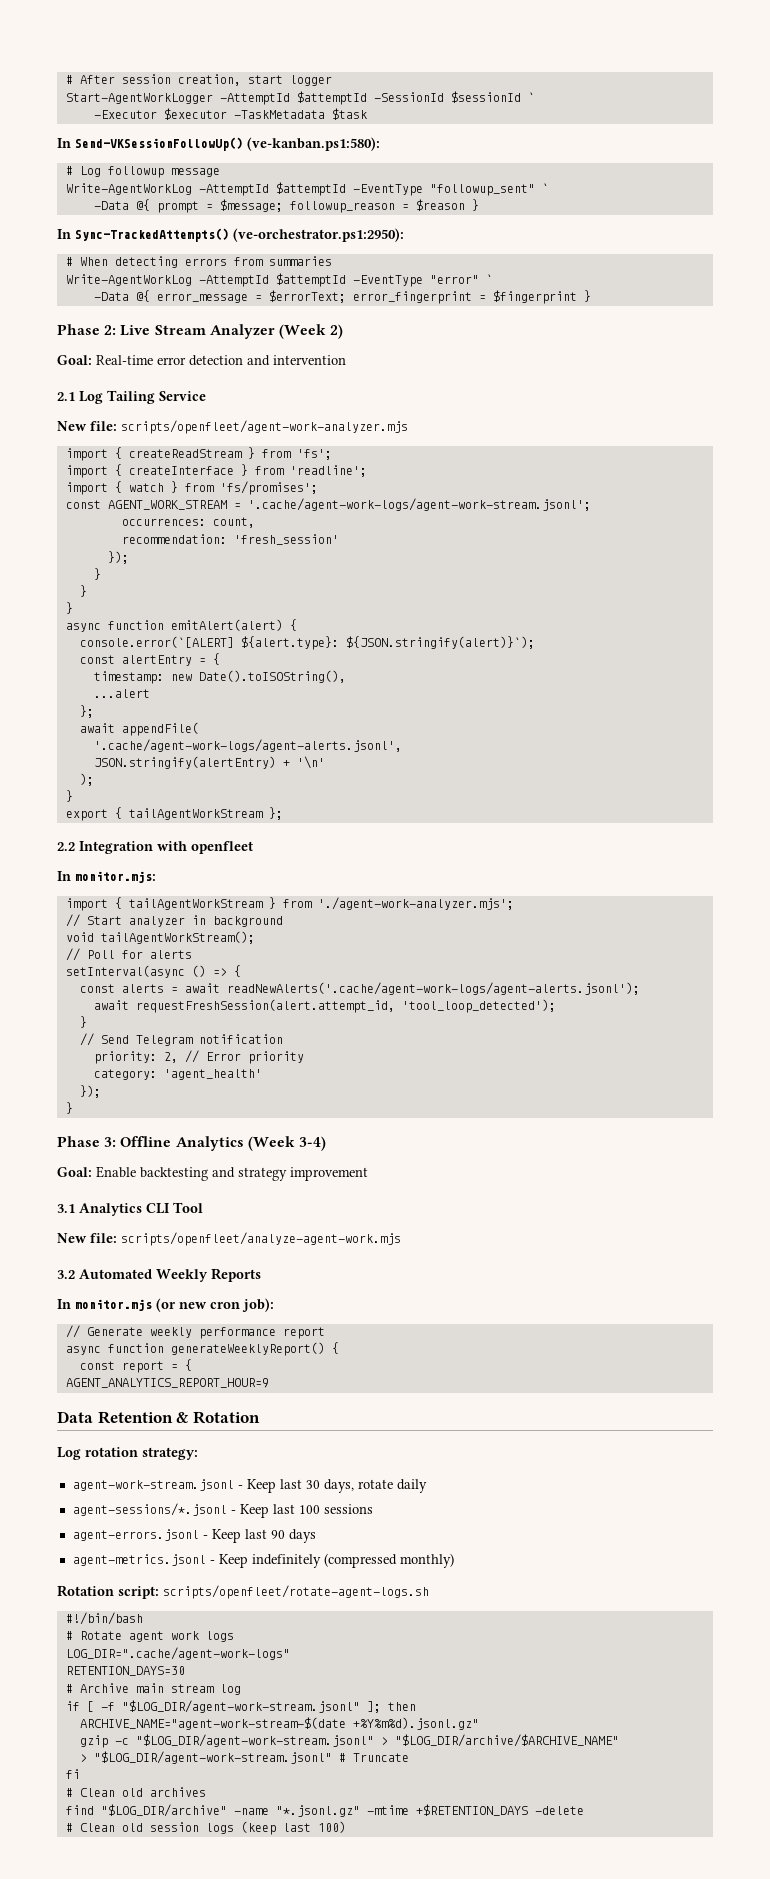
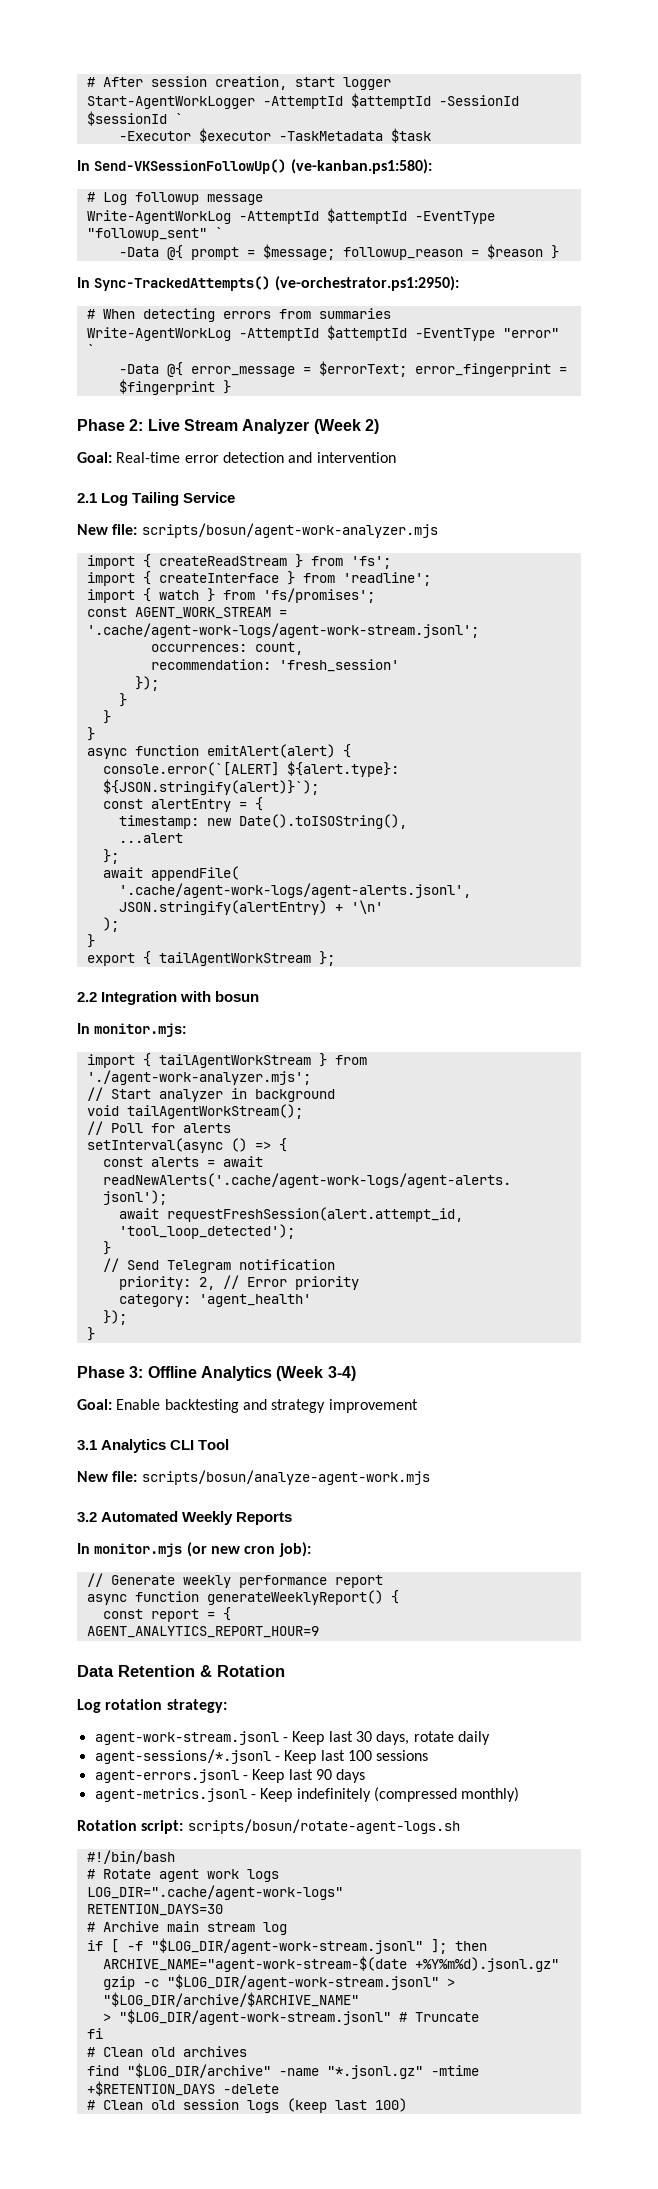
- New file: scripts/openfleet/agent-work-analyzer.mjs
+ New file: scripts/bosun/agent-work-analyzer.mjs
- 2.2 Integration with openfleet
+ 2.2 Integration with bosun
- New file: scripts/openfleet/analyze-agent-work.mjs
+ New file: scripts/bosun/analyze-agent-work.mjs
- Rotation script: scripts/openfleet/rotate-agent-logs.sh
+ Rotation script: scripts/bosun/rotate-agent-logs.sh

